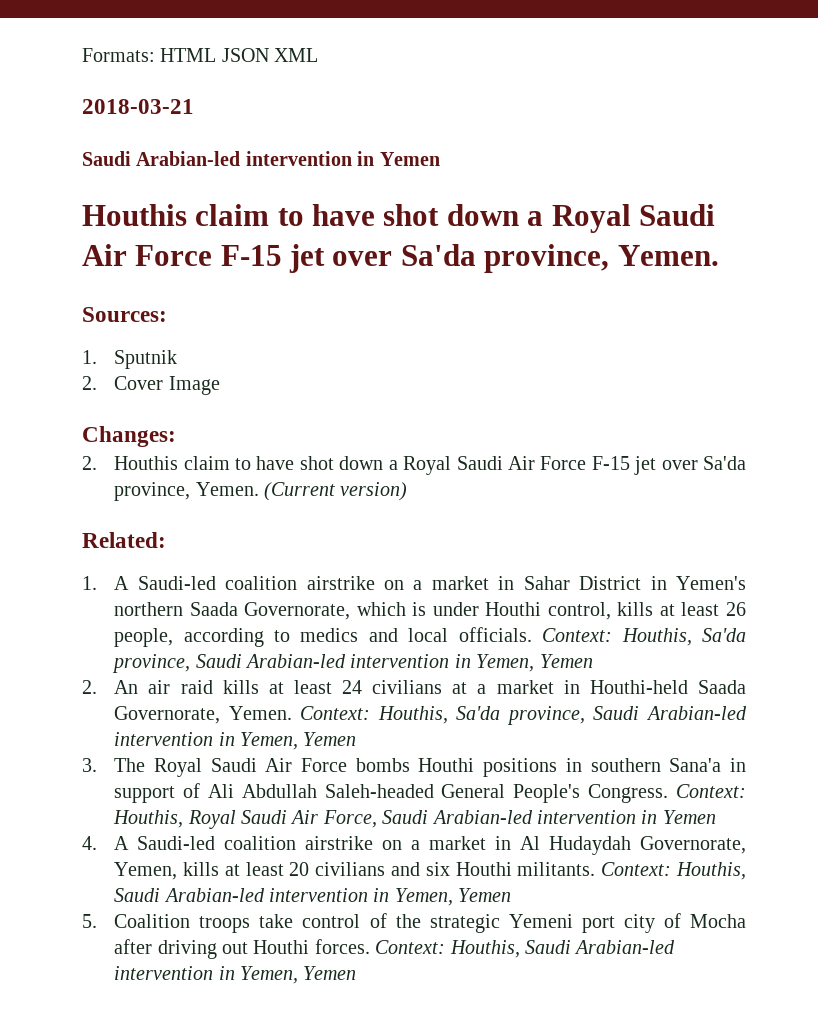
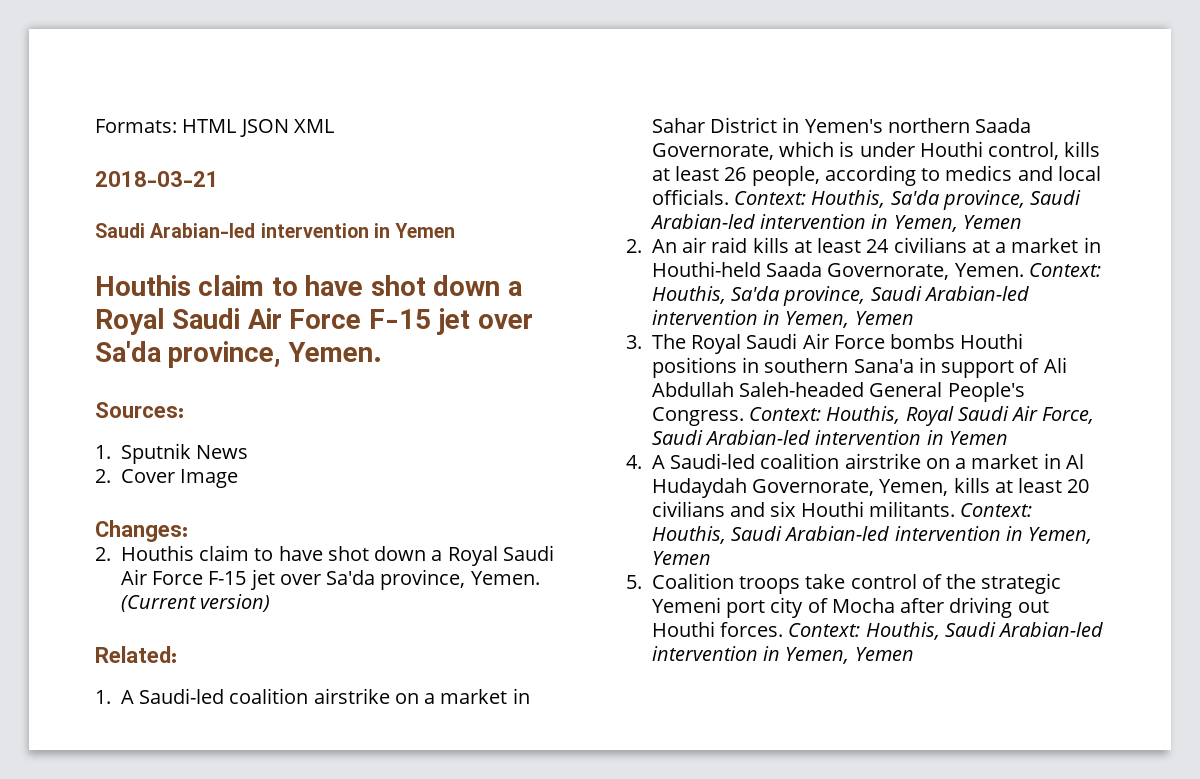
- 1. Sputnik
+ 1. Sputnik News

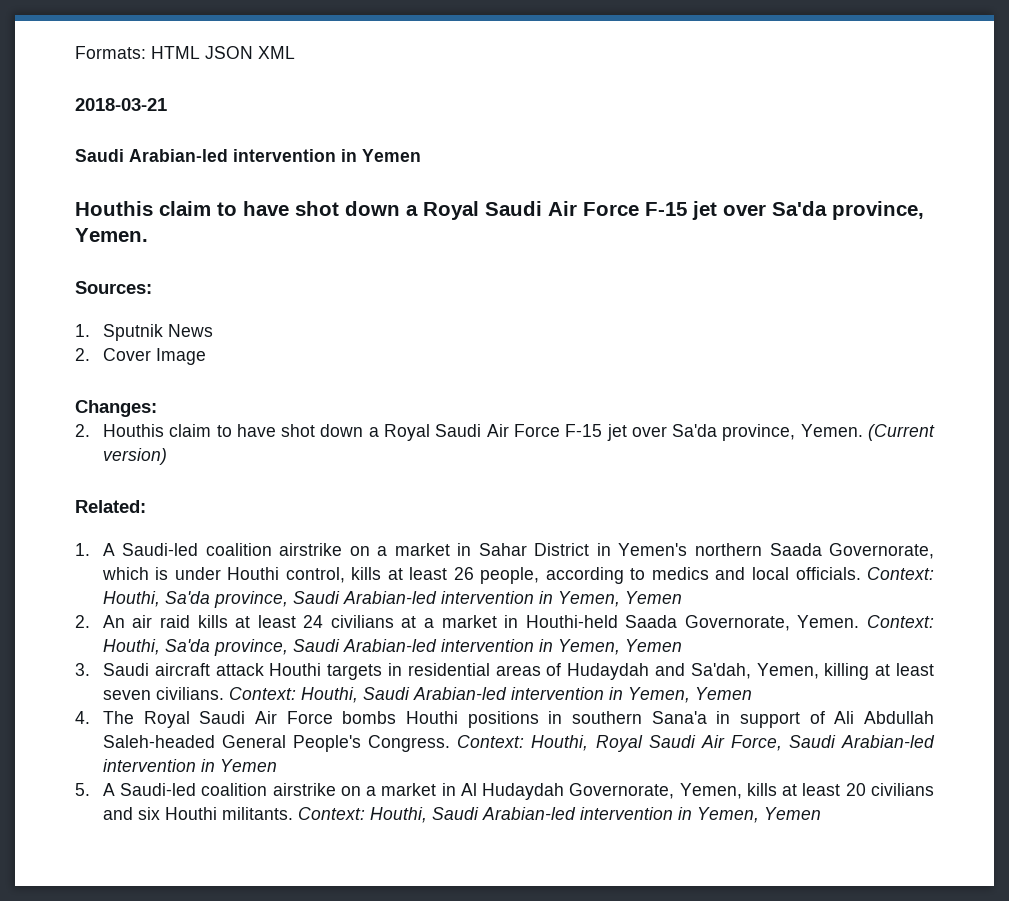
- 1. A Saudi-led coalition airstrike on a market in Sahar District in Yemen's northern Saada Governorate, which is under Houthi control, kills at least 26 people, according to medics and local officials. Context: Houthis, Sa'da province, Saudi Arabian-led intervention in Yemen, Yemen
+ 1. A Saudi-led coalition airstrike on a market in Sahar District in Yemen's northern Saada Governorate, which is under Houthi control, kills at least 26 people, according to medics and local officials. Context: Houthi, Sa'da province, Saudi Arabian-led intervention in Yemen, Yemen
- 2. An air raid kills at least 24 civilians at a market in Houthi-held Saada Governorate, Yemen. Context: Houthis, Sa'da province, Saudi Arabian-led intervention in Yemen, Yemen
+ 2. An air raid kills at least 24 civilians at a market in Houthi-held Saada Governorate, Yemen. Context: Houthi, Sa'da province, Saudi Arabian-led intervention in Yemen, Yemen
- 3. The Royal Saudi Air Force bombs Houthi positions in southern Sana'a in support of Ali Abdullah Saleh-headed General People's Congress.
+ 3. Saudi aircraft attack Houthi targets in residential areas of Hudaydah and Sa'dah, Yemen, killing at least seven civilians. Context: Houthi, Saudi Arabian-led intervention in Yemen, Yemen
+ 4. The Royal Saudi Air Force bombs Houthi positions in southern Sana'a in support of Ali Abdullah Saleh-headed General People's Congress.
- Context: Houthis, Royal Saudi Air Force, Saudi Arabian-led intervention in Yemen
+ Context: Houthi, Royal Saudi Air Force, Saudi Arabian-led intervention in Yemen
- 4. A Saudi-led coalition airstrike on a market in Al Hudaydah Governorate, Yemen, kills at least 20 civilians and six Houthi militants. Context: Houthis, Saudi Arabian-led intervention in Yemen, Yemen
- 5. Coalition troops take control of the strategic Yemeni port city of Mocha after driving out Houthi forces. Context: Houthis, Saudi Arabian-led intervention in Yemen, Yemen
+ 5. A Saudi-led coalition airstrike on a market in Al Hudaydah Governorate, Yemen, kills at least 20 civilians and six Houthi militants. Context: Houthi, Saudi Arabian-led intervention in Yemen, Yemen

